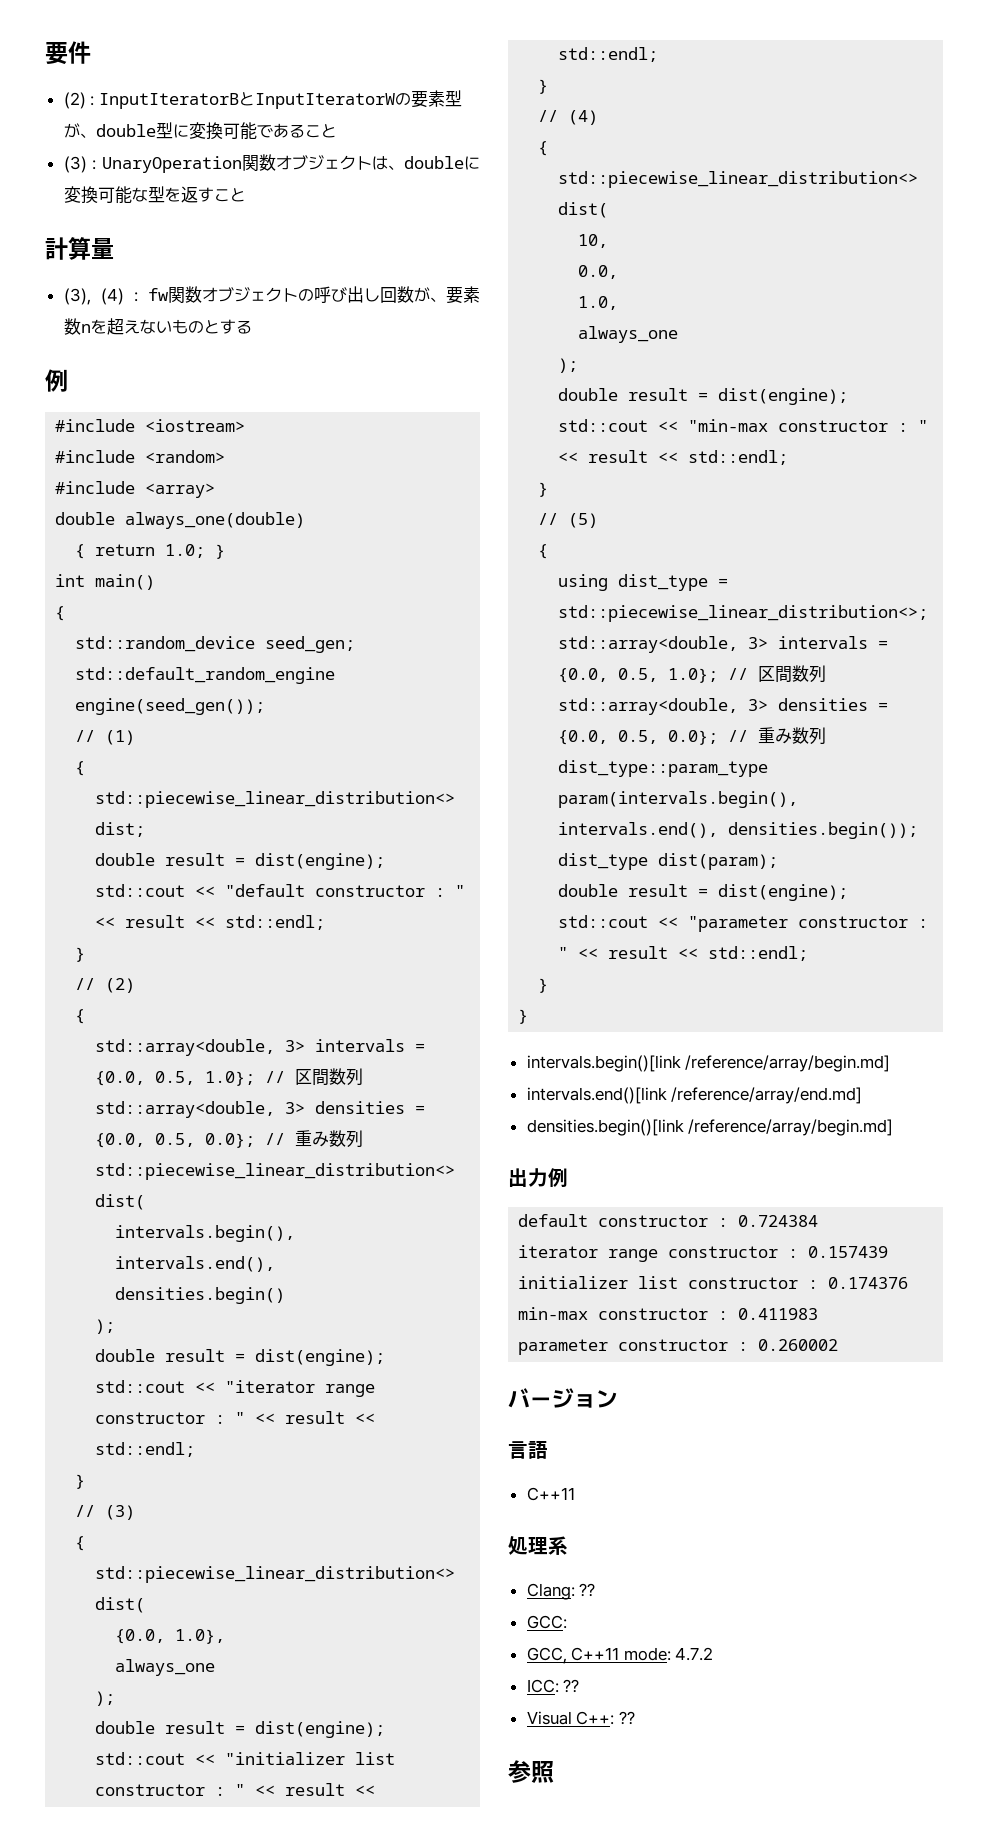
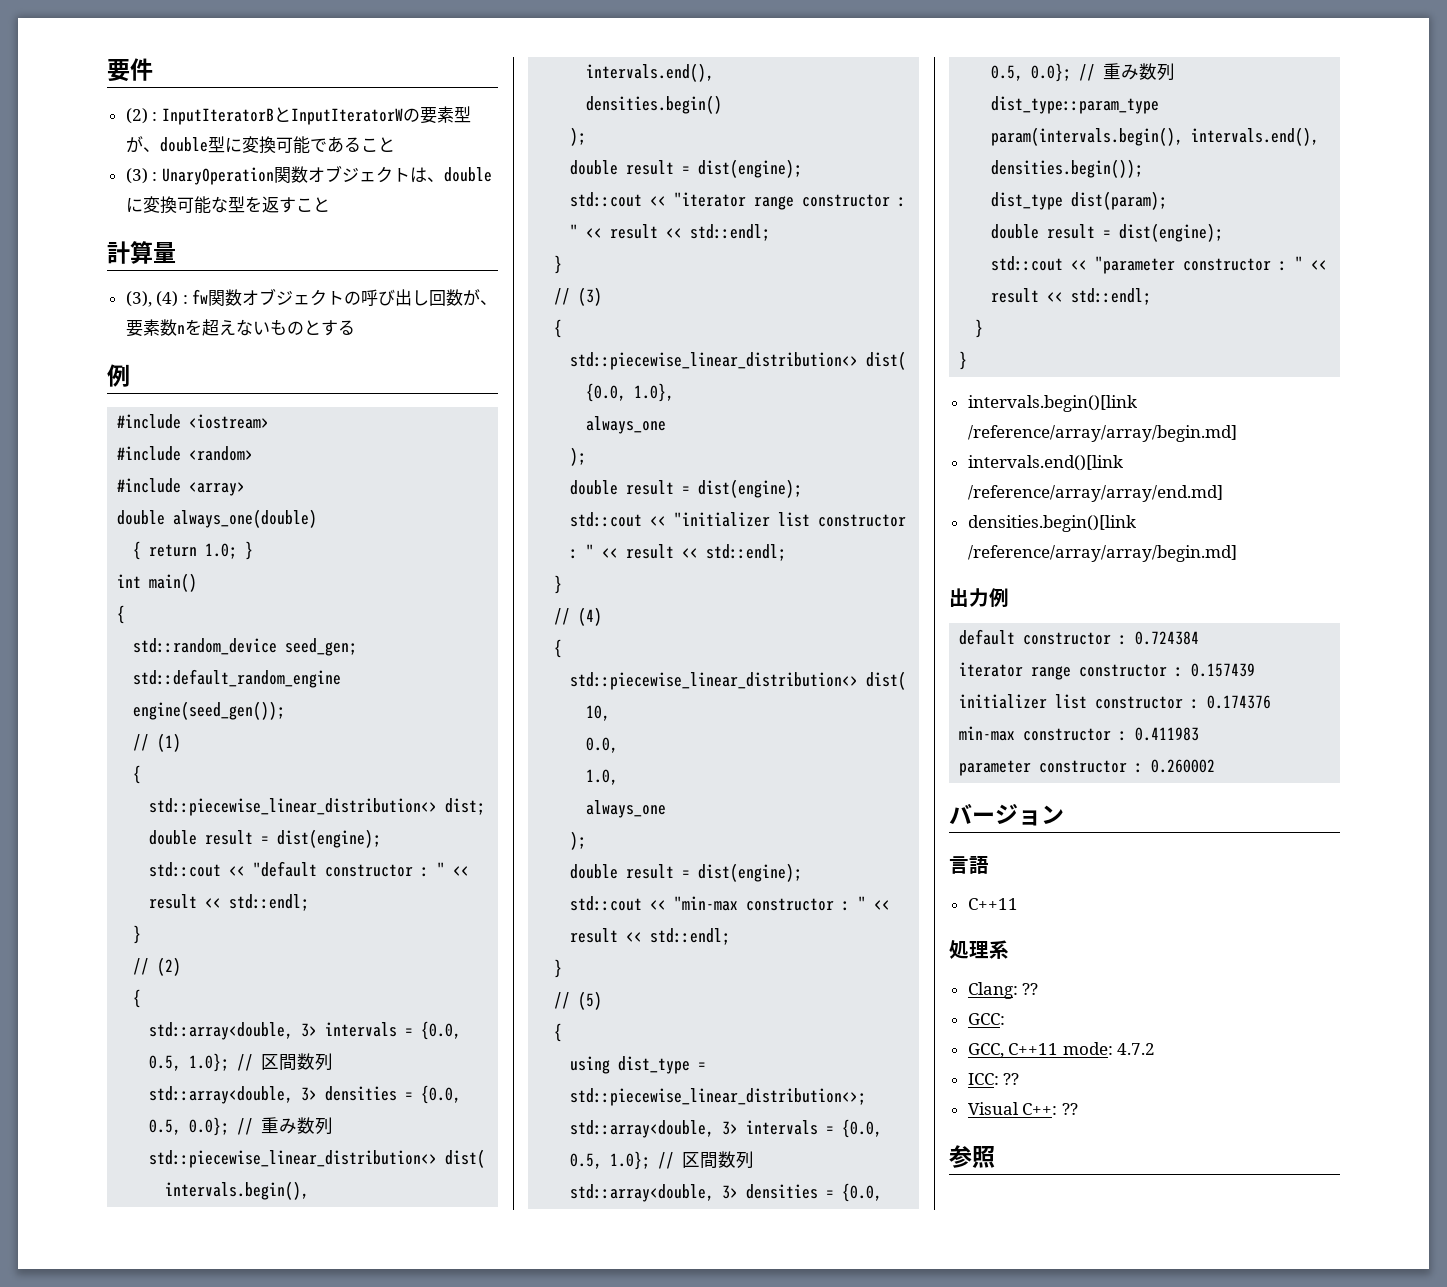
- intervals.begin()[link /reference/array/begin.md]
+ intervals.begin()[link /reference/array/array/begin.md]
- intervals.end()[link /reference/array/end.md]
+ intervals.end()[link /reference/array/array/end.md]
- densities.begin()[link /reference/array/begin.md]
+ densities.begin()[link /reference/array/array/begin.md]

